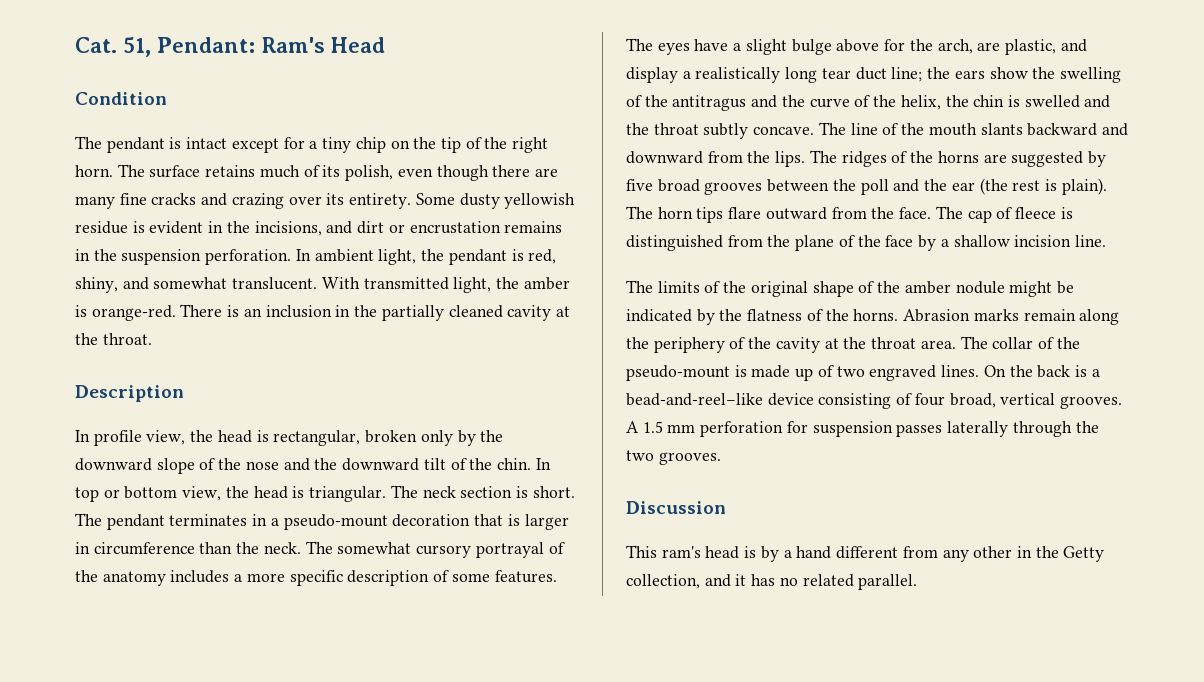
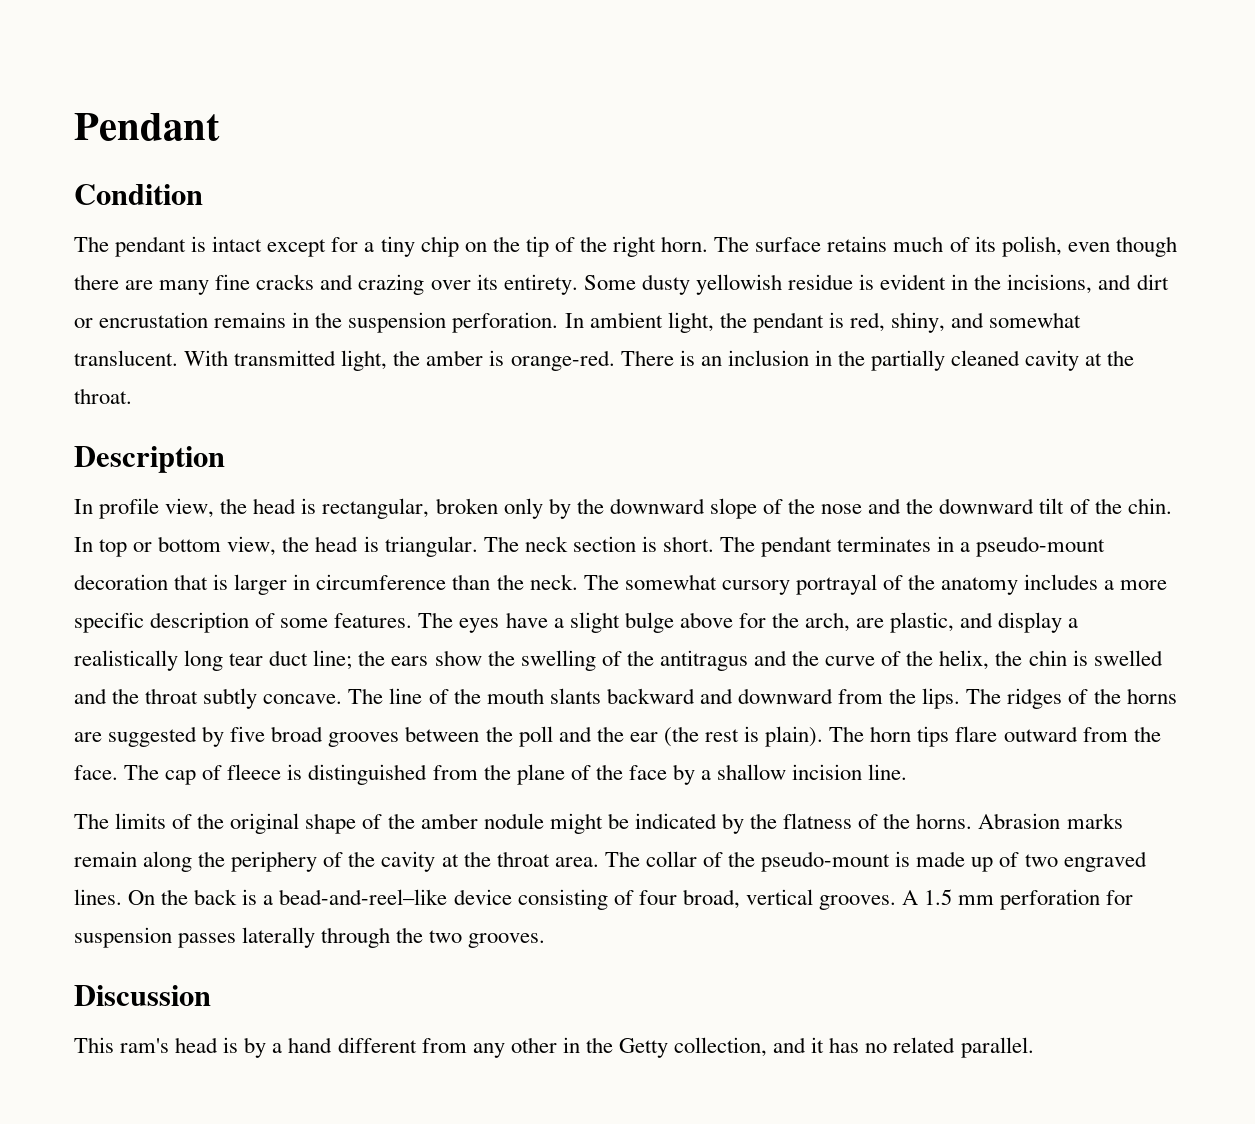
- Cat. 51, Pendant: Ram's Head
+ Pendant

